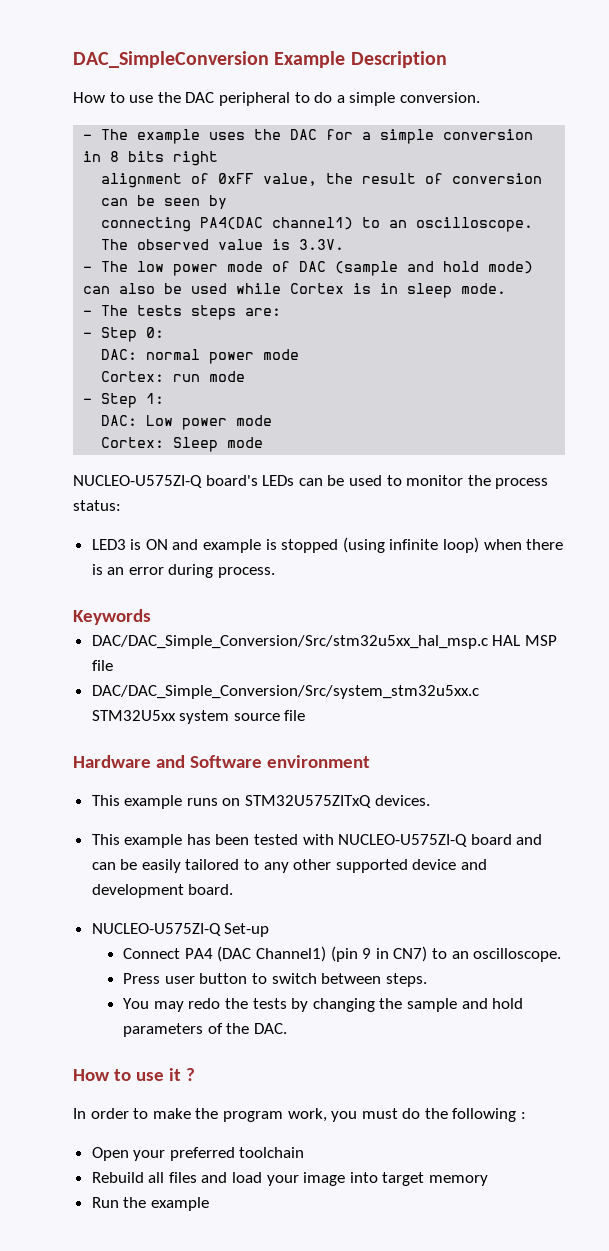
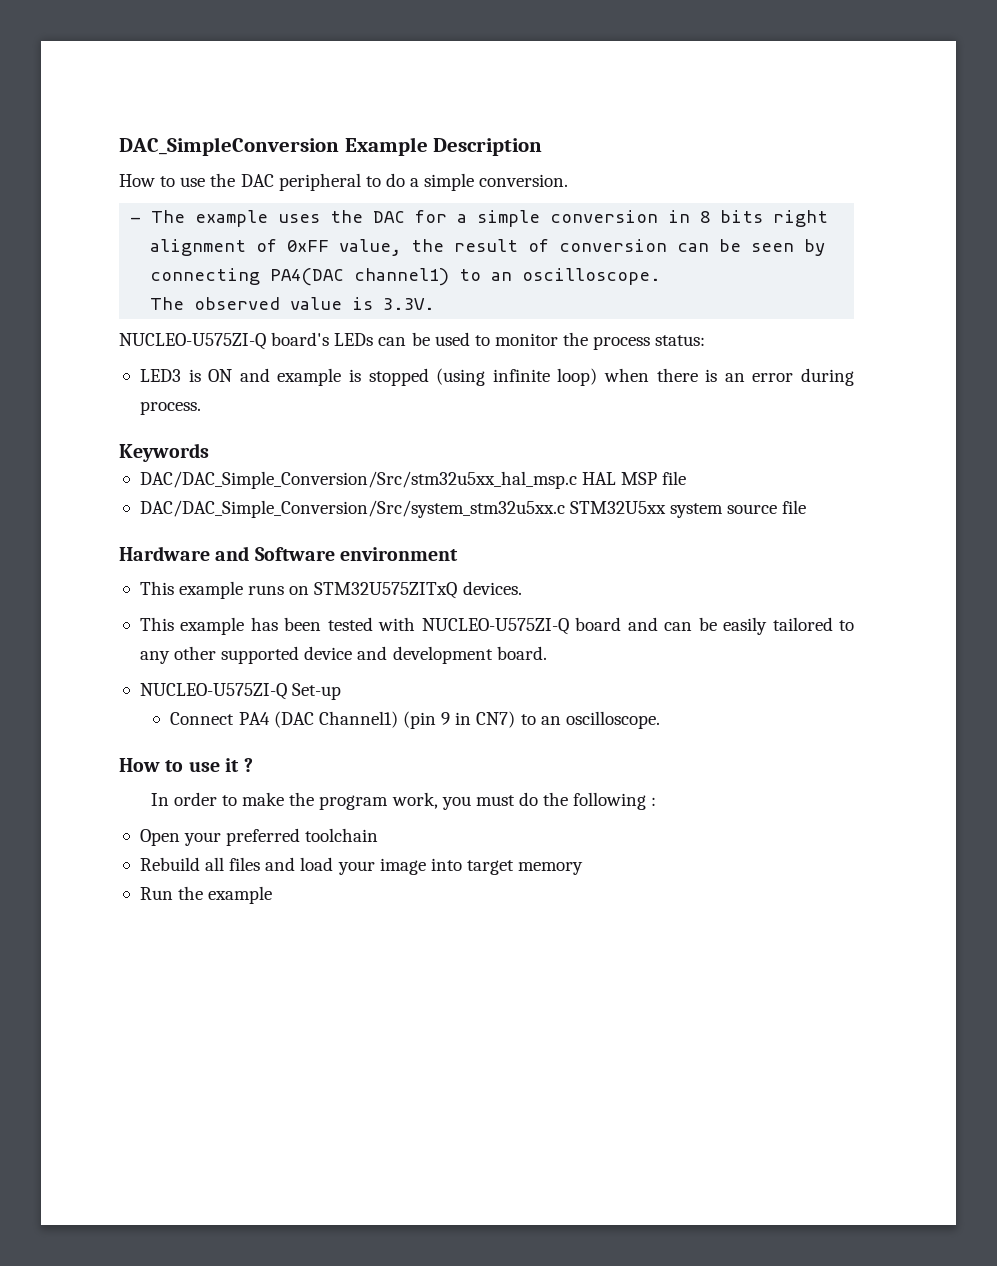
- - The low power mode of DAC (sample and hold mode) can also be used while Cortex is in sleep mode.
- - The tests steps are:
- - Step 0:
- DAC: normal power mode
- Cortex: run mode
- - Step 1:
- DAC: Low power mode
- Cortex: Sleep mode
- Press user button to switch between steps.
- You may redo the tests by changing the sample and hold parameters of the DAC.

